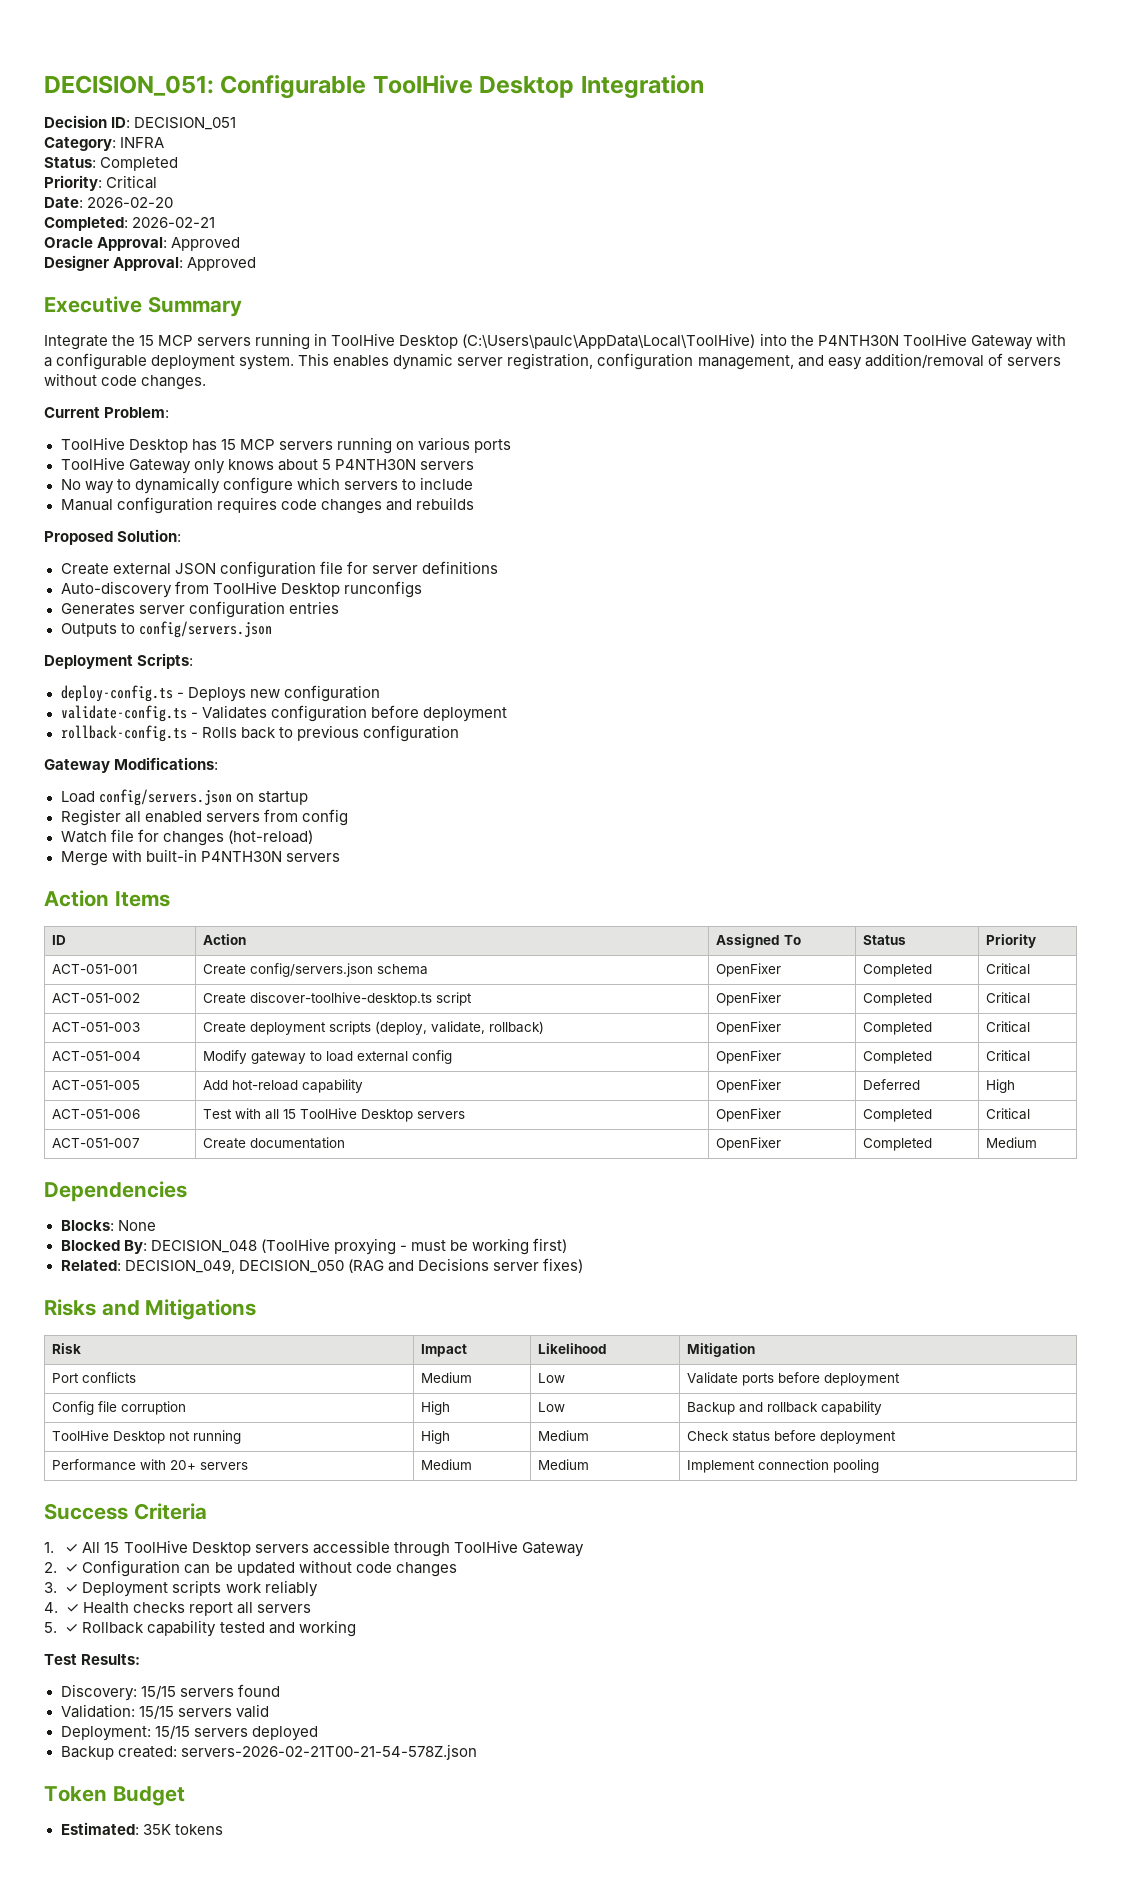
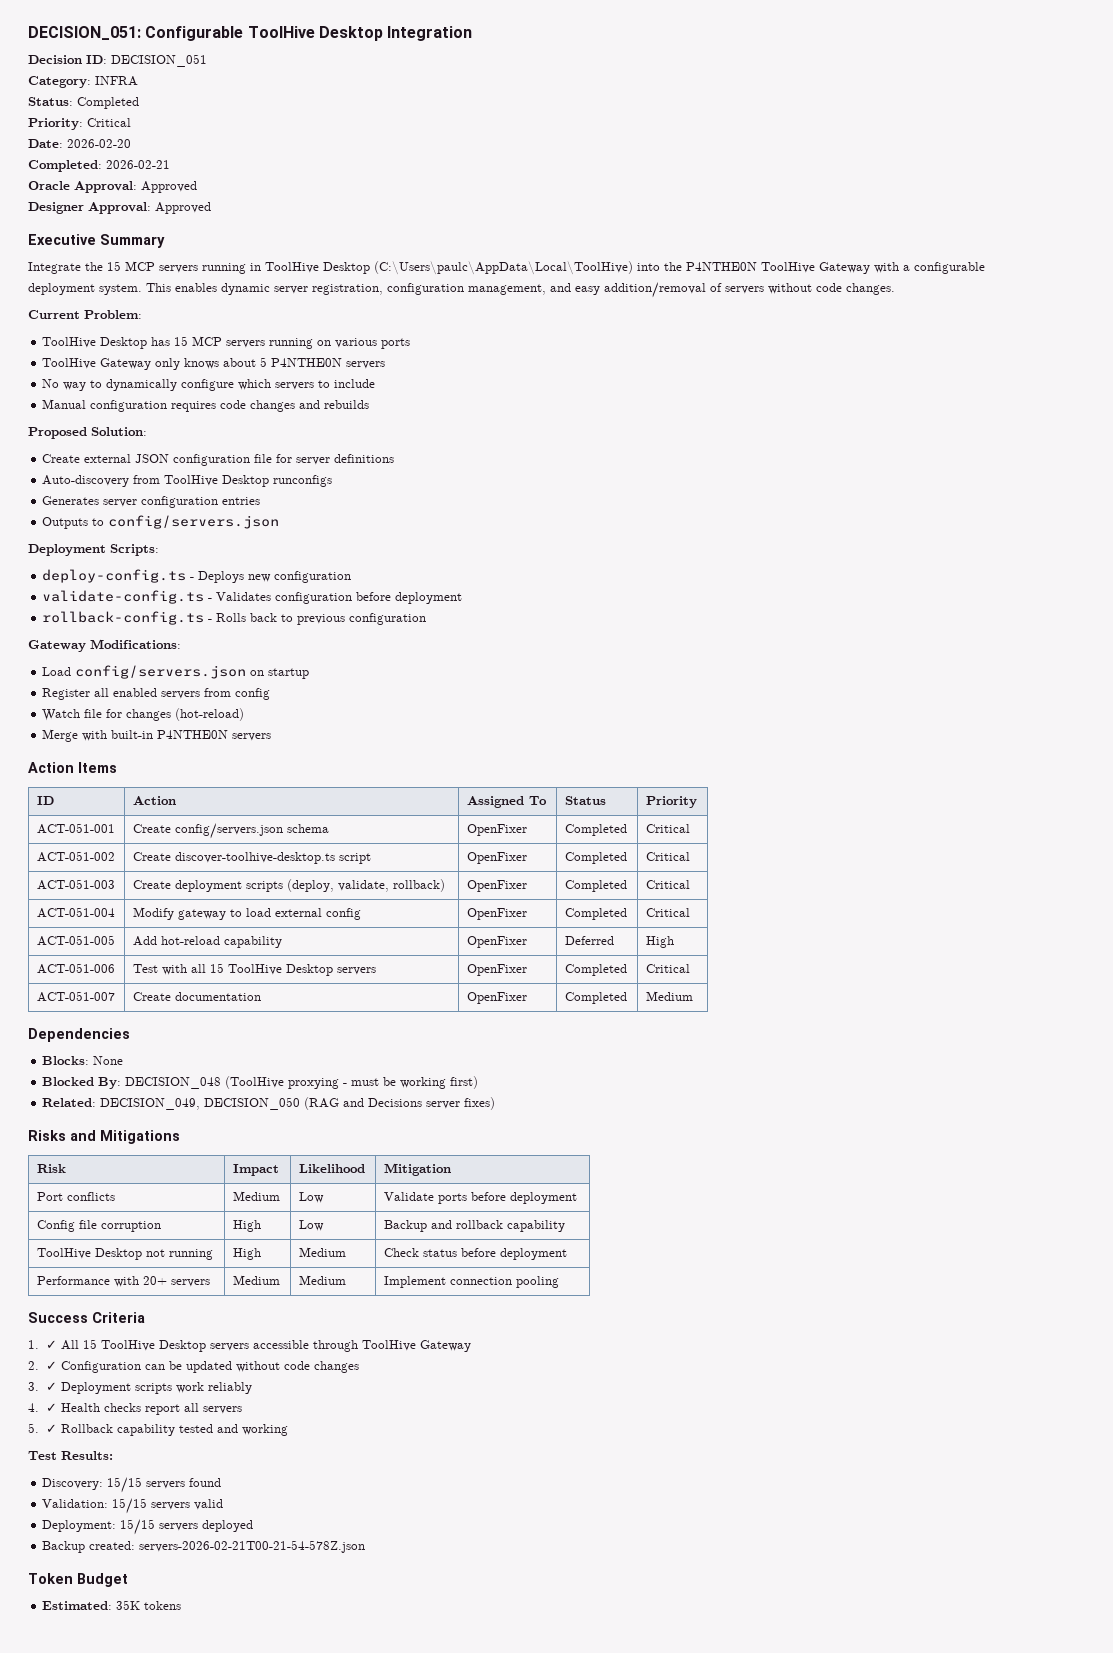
- Integrate the 15 MCP servers running in ToolHive Desktop (C:\Users\paulc\AppData\Local\ToolHive) into the P4NTH30N ToolHive Gateway with a configurable deployment system.
+ Integrate the 15 MCP servers running in ToolHive Desktop (C:\Users\paulc\AppData\Local\ToolHive) into the P4NTHE0N ToolHive Gateway with a configurable deployment system.
- ToolHive Gateway only knows about 5 P4NTH30N servers
+ ToolHive Gateway only knows about 5 P4NTHE0N servers
- Merge with built-in P4NTH30N servers
+ Merge with built-in P4NTHE0N servers

